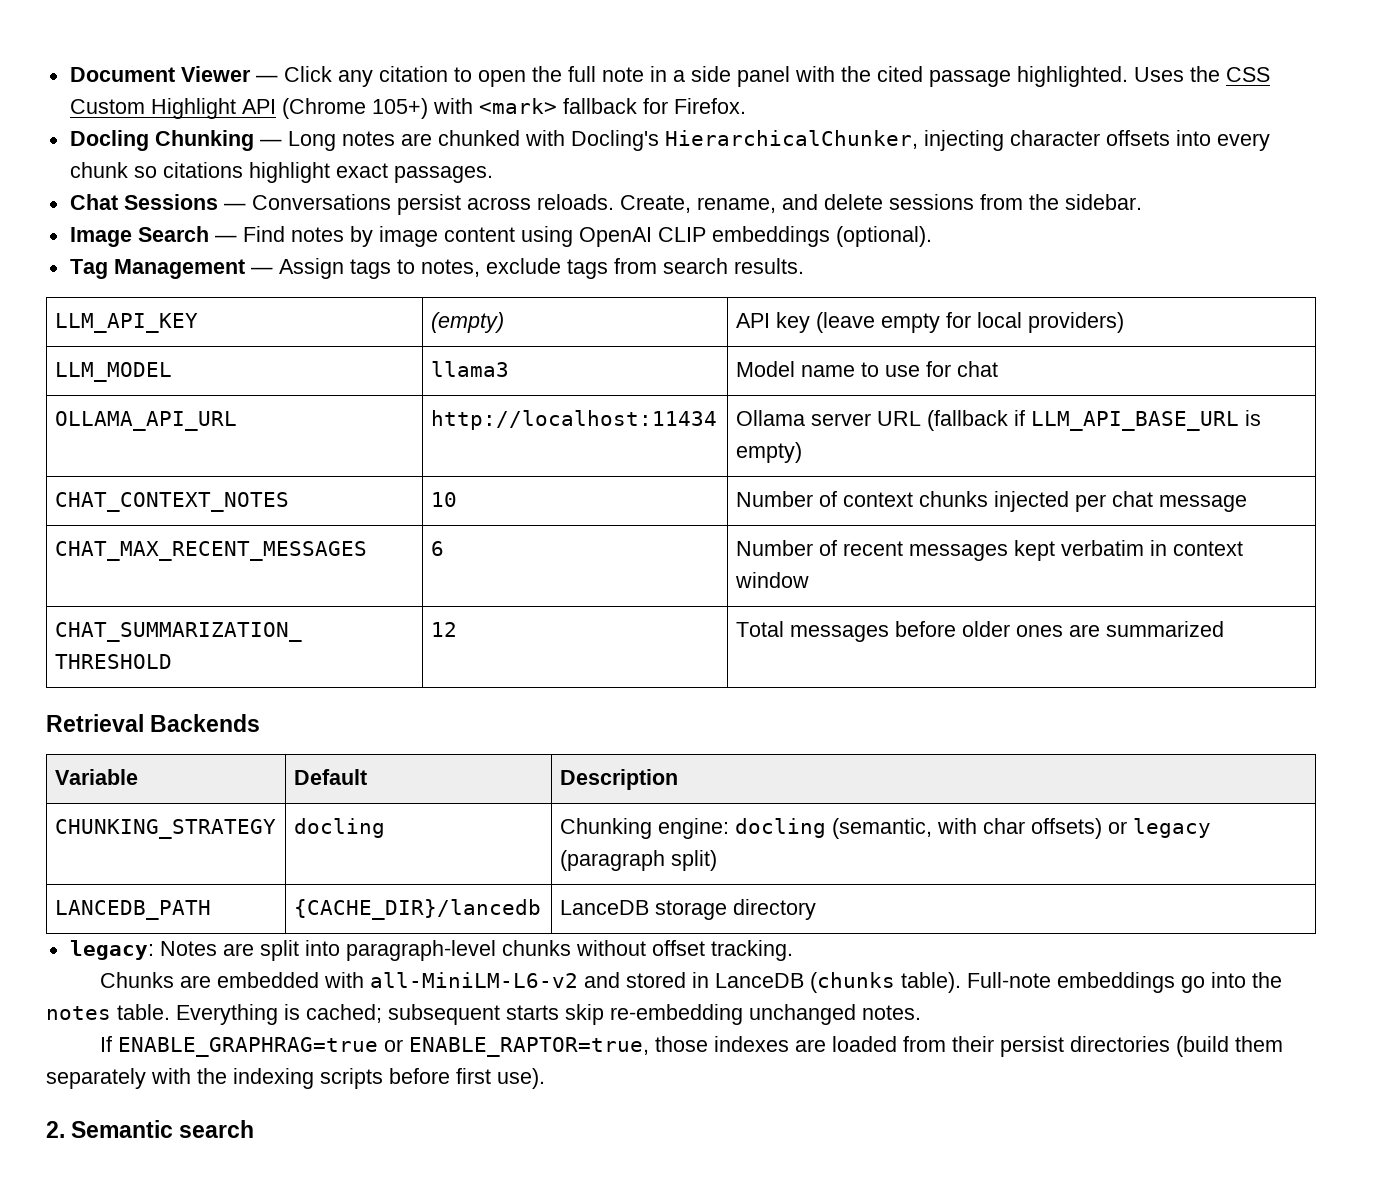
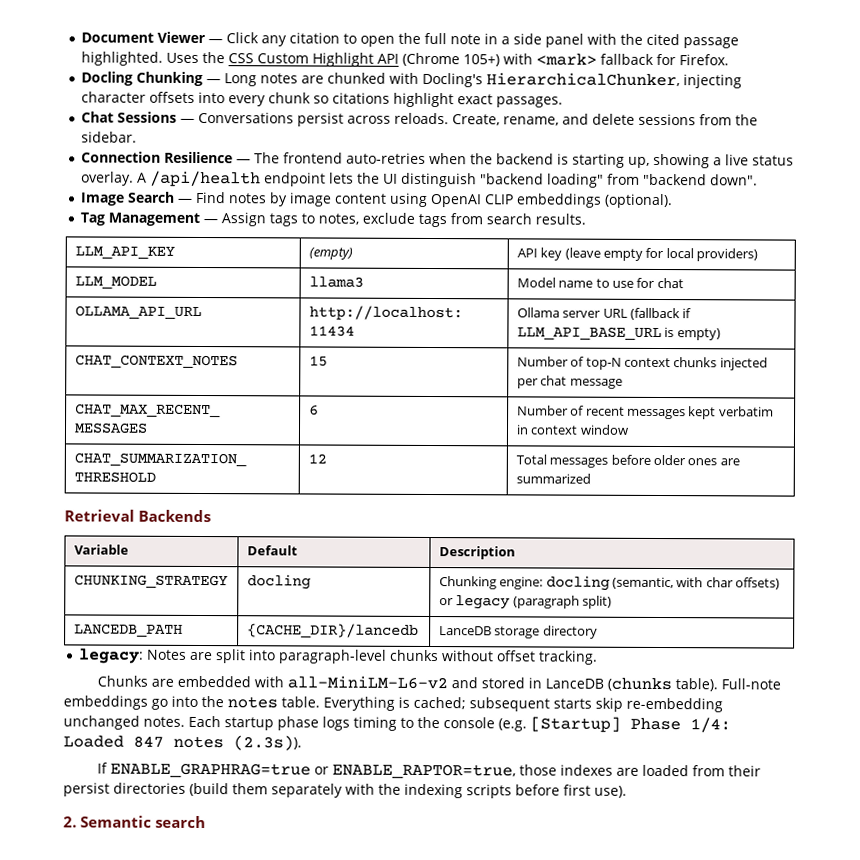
+ Connection Resilience — The frontend auto-retries when the backend is starting up, showing a live status overlay. A /api/health endpoint lets the UI distinguish "backend loading" from "backend down".
- CHAT_CONTEXT_NOTES | 10 | Number of context chunks injected per chat message
+ CHAT_CONTEXT_NOTES | 15 | Number of top-N context chunks injected per chat message
+ Each startup phase logs timing to the console (e.g. [Startup] Phase 1/4: Loaded 847 notes (2.3s)).

